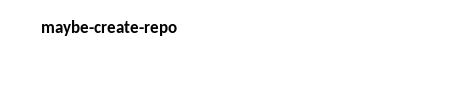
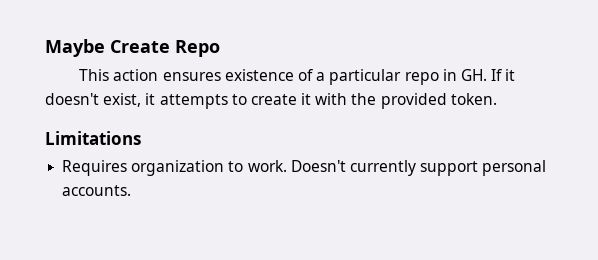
- maybe-create-repo
+ Maybe Create Repo
+ This action ensures existence of a particular repo in GH. If it doesn't exist, it attempts to create it with the provided token.
+ Limitations
+ Requires organization to work. Doesn't currently support personal accounts.

